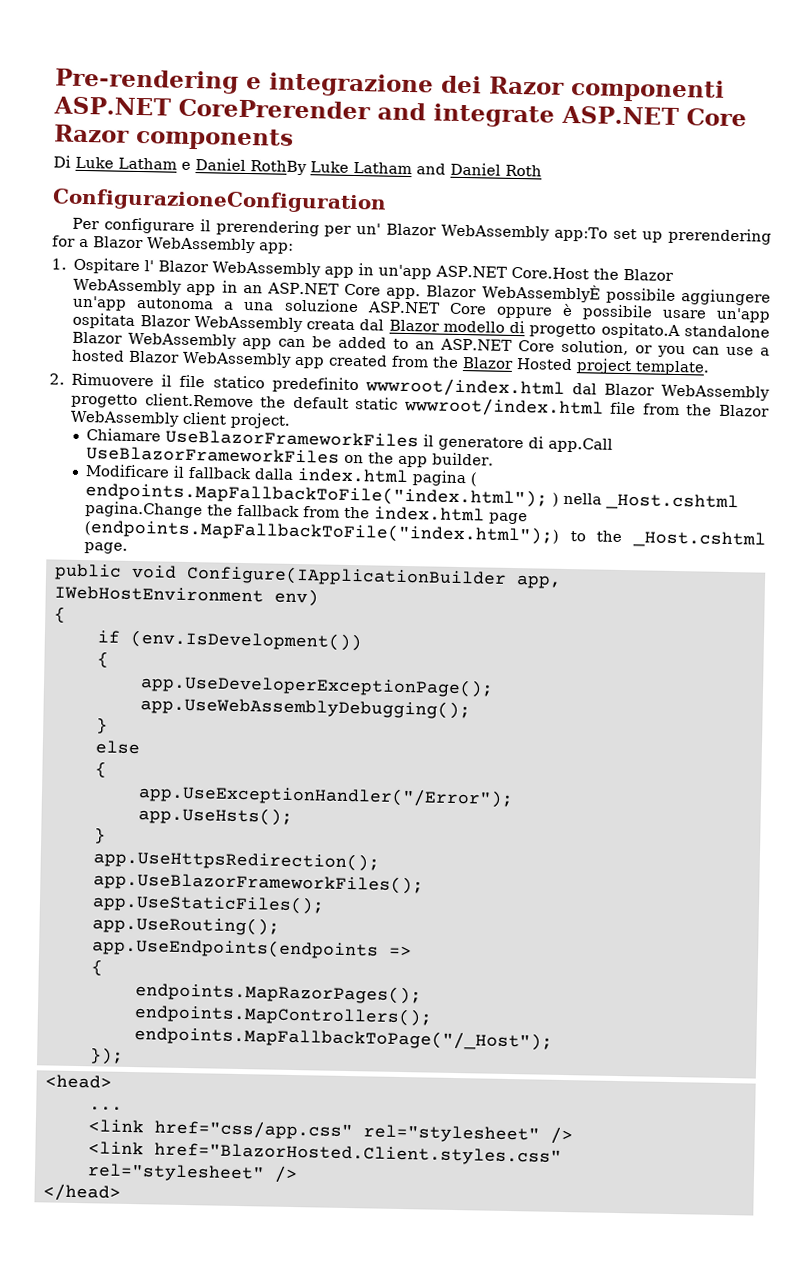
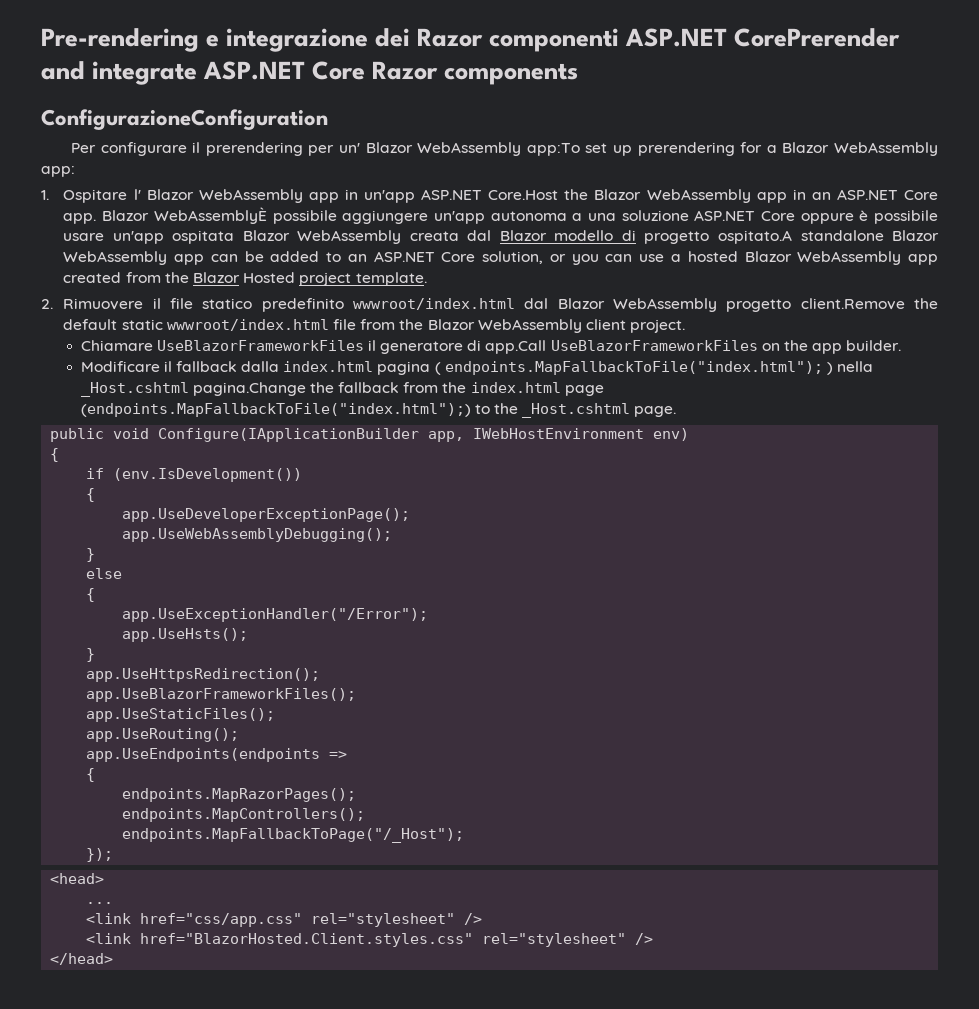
- Di Luke Latham e Daniel RothBy Luke Latham and Daniel Roth

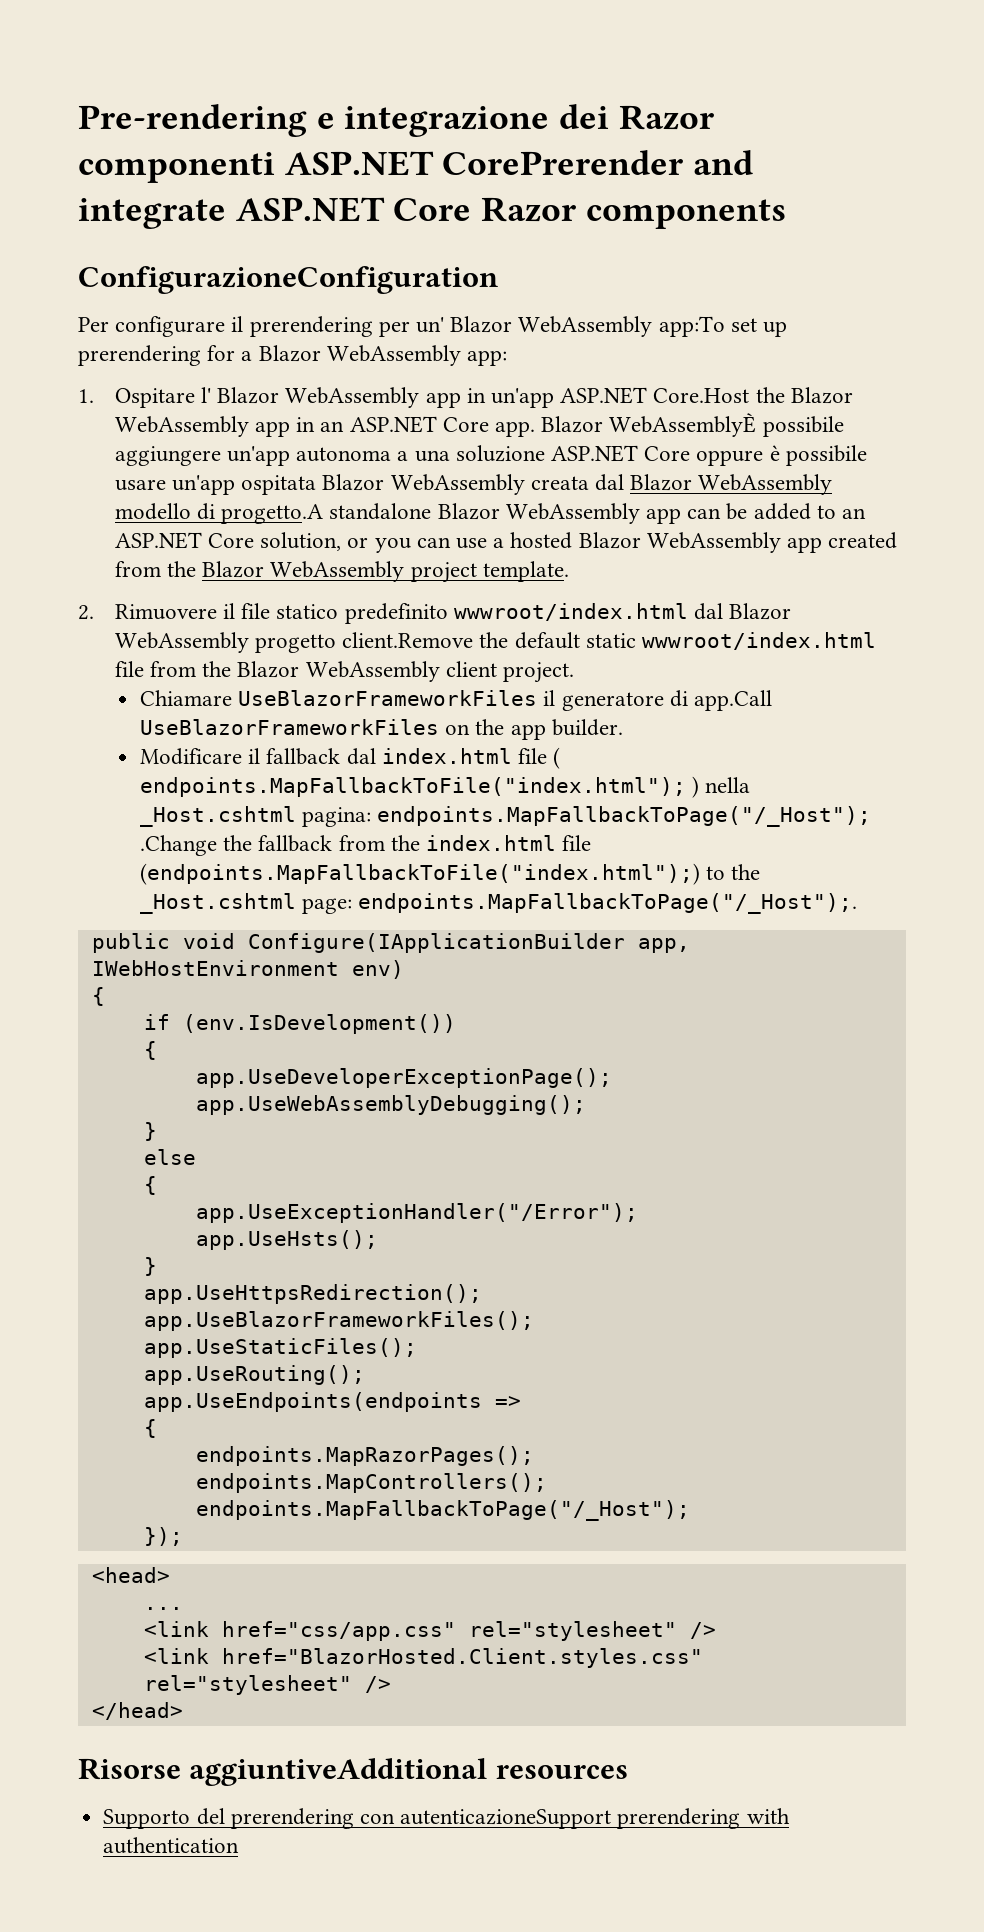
- Blazor WebAssemblyÈ possibile aggiungere un'app autonoma a una soluzione ASP.NET Core oppure è possibile usare un'app ospitata Blazor WebAssembly creata dal Blazor modello di progetto ospitato.A standalone Blazor WebAssembly app can be added to an ASP.NET Core solution, or you can use a hosted Blazor WebAssembly app created from the Blazor Hosted project template.
+ Blazor WebAssemblyÈ possibile aggiungere un'app autonoma a una soluzione ASP.NET Core oppure è possibile usare un'app ospitata Blazor WebAssembly creata dal Blazor WebAssembly modello di progetto.A standalone Blazor WebAssembly app can be added to an ASP.NET Core solution, or you can use a hosted Blazor WebAssembly app created from the Blazor WebAssembly project template.
- Modificare il fallback dalla index.html pagina ( endpoints.MapFallbackToFile("index.html"); ) nella _Host.cshtml pagina.Change the fallback from the index.html page (endpoints.MapFallbackToFile("index.html");) to the _Host.cshtml page.
+ Modificare il fallback dal index.html file ( endpoints.MapFallbackToFile("index.html"); ) nella _Host.cshtml pagina: endpoints.MapFallbackToPage("/_Host"); .Change the fallback from the index.html file (endpoints.MapFallbackToFile("index.html");) to the _Host.cshtml page: endpoints.MapFallbackToPage("/_Host");.
+ Risorse aggiuntiveAdditional resources
+ Supporto del prerendering con autenticazioneSupport prerendering with authentication

